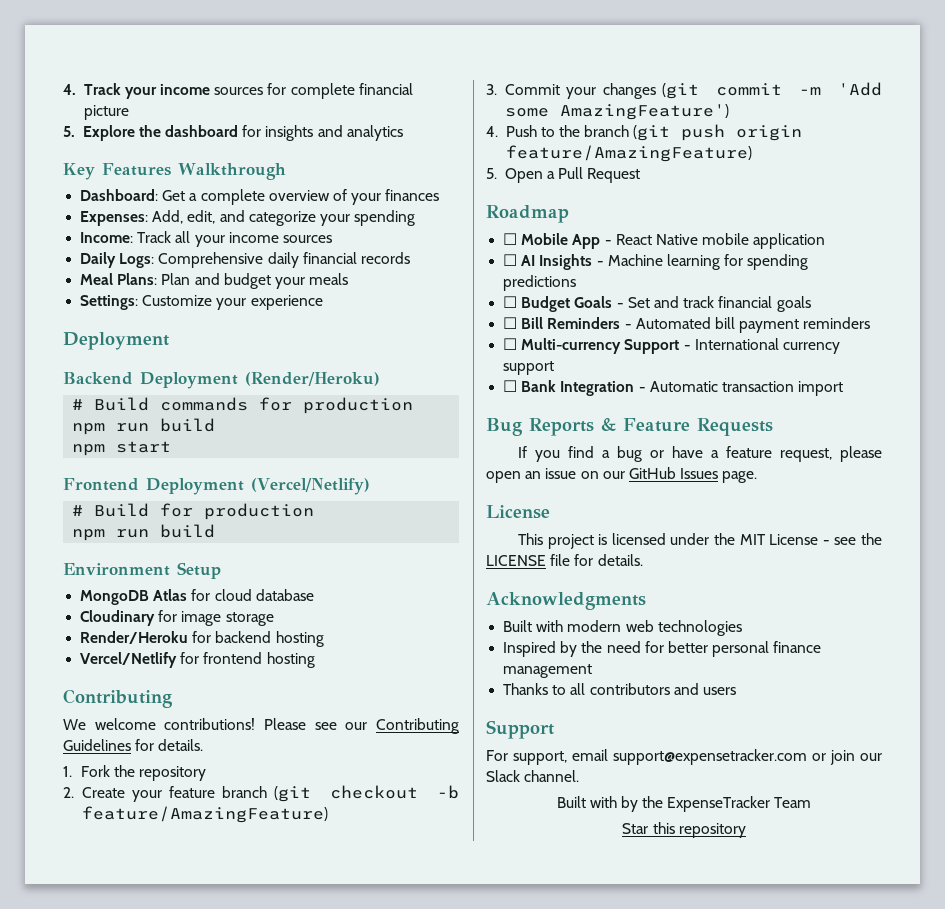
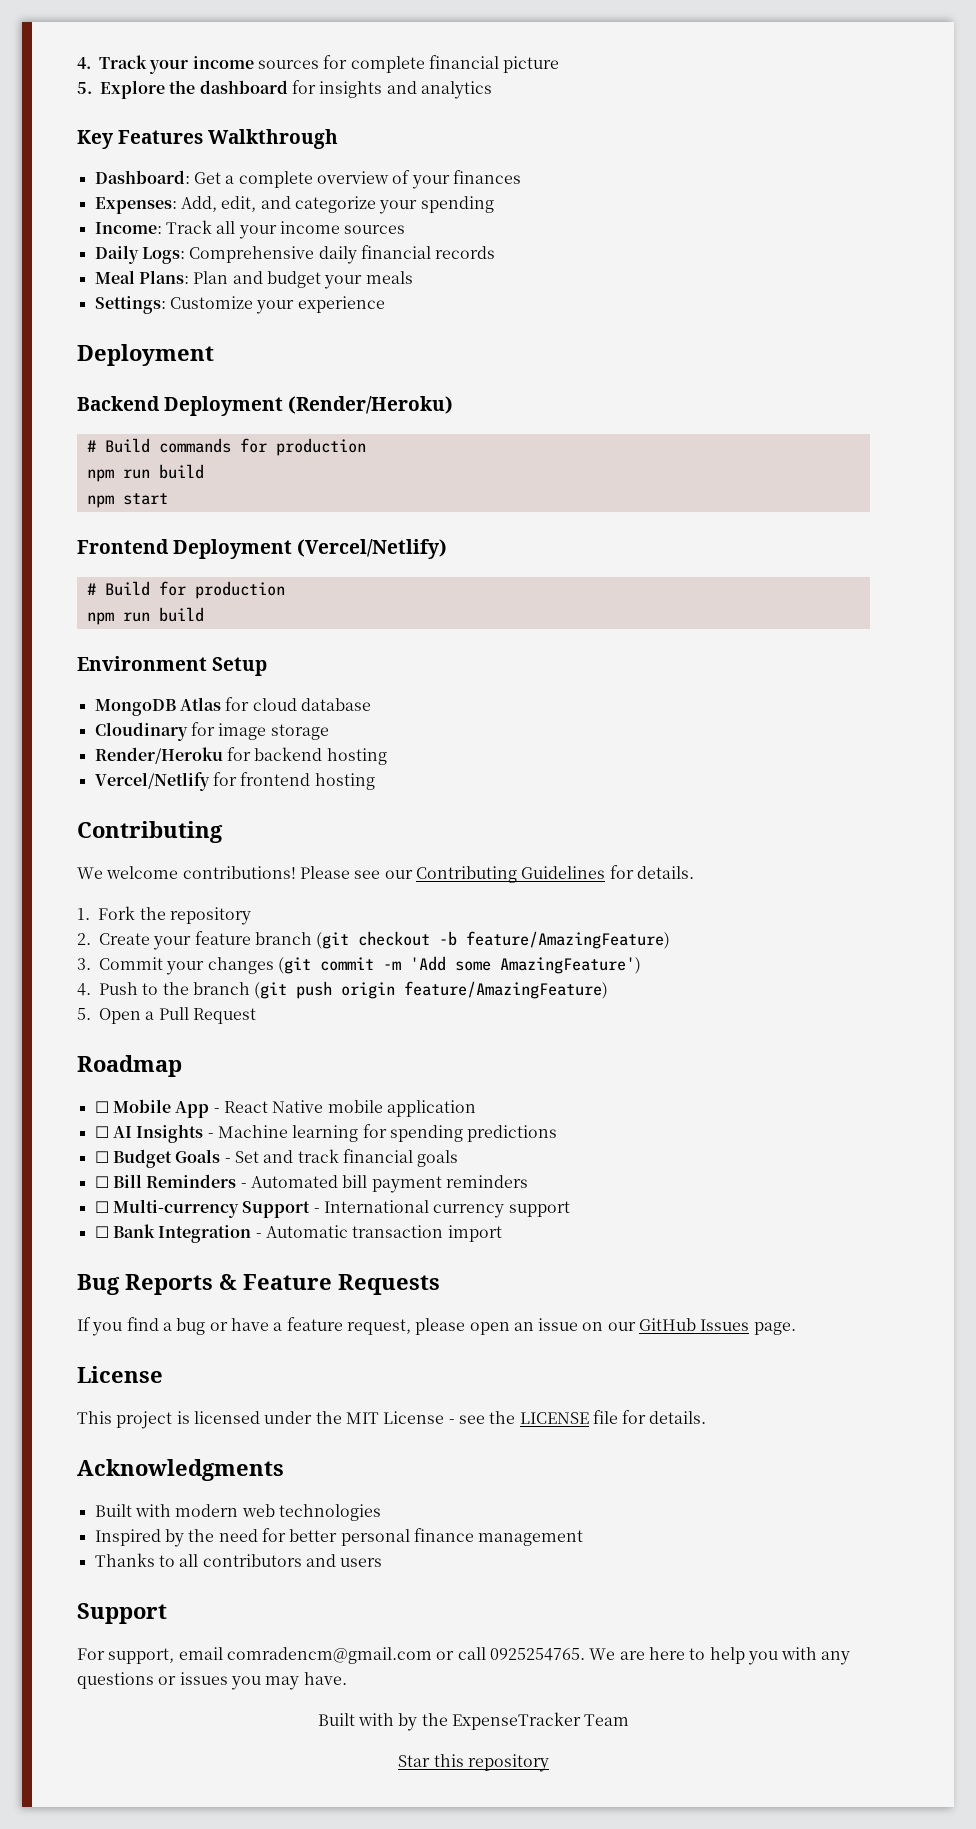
- For support, email support@expensetracker.com or join our Slack channel.
+ For support, email comradencm@gmail.com or call 0925254765. We are here to help you with any questions or issues you may have.

